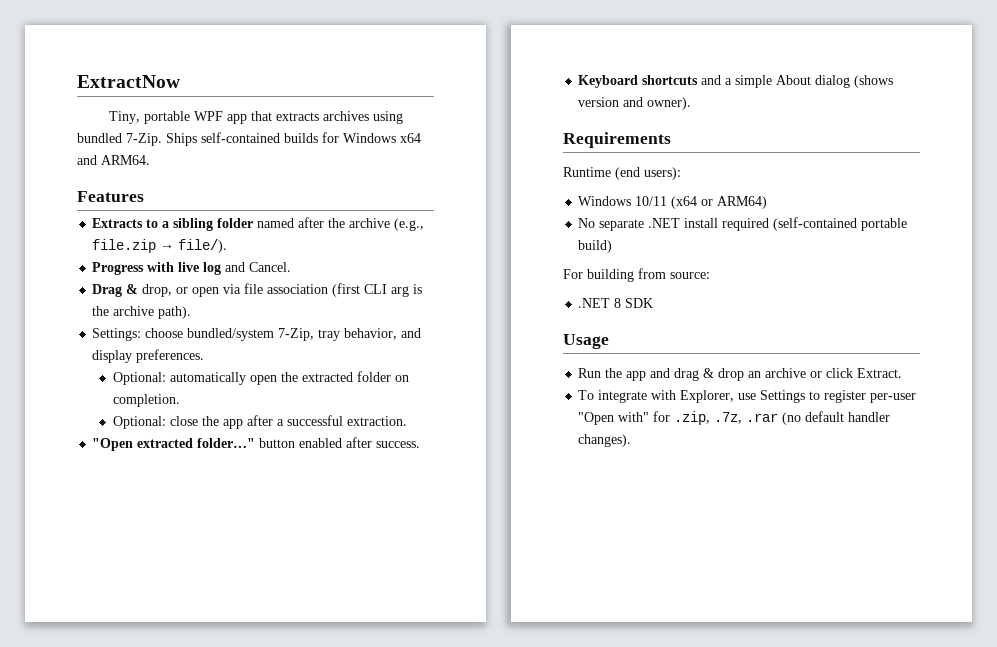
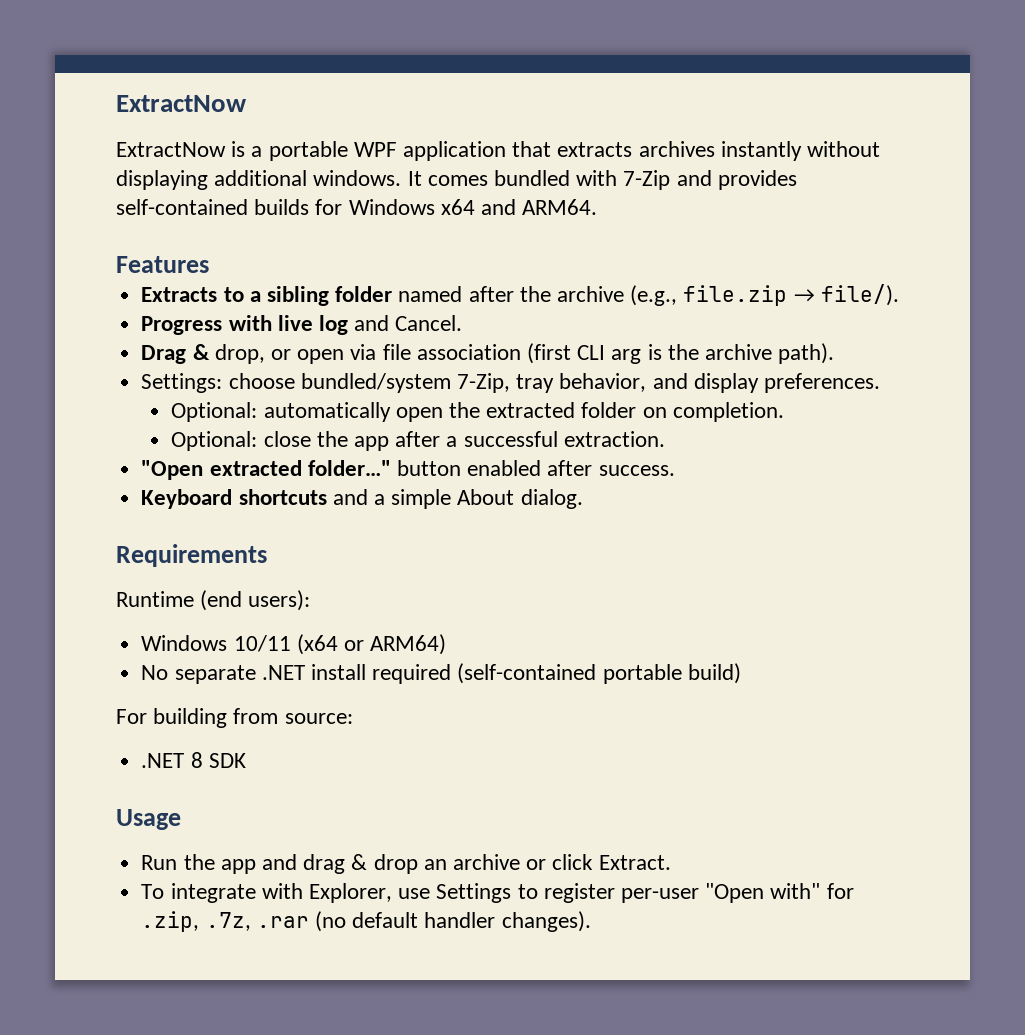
- Tiny, portable WPF app that extracts archives using bundled 7-Zip. Ships self-contained builds for Windows x64 and ARM64.
+ ExtractNow is a portable WPF application that extracts archives instantly without displaying additional windows. It comes bundled with 7-Zip and provides self-contained builds for Windows x64 and ARM64.
- Keyboard shortcuts and a simple About dialog (shows version and owner).
+ Keyboard shortcuts and a simple About dialog.

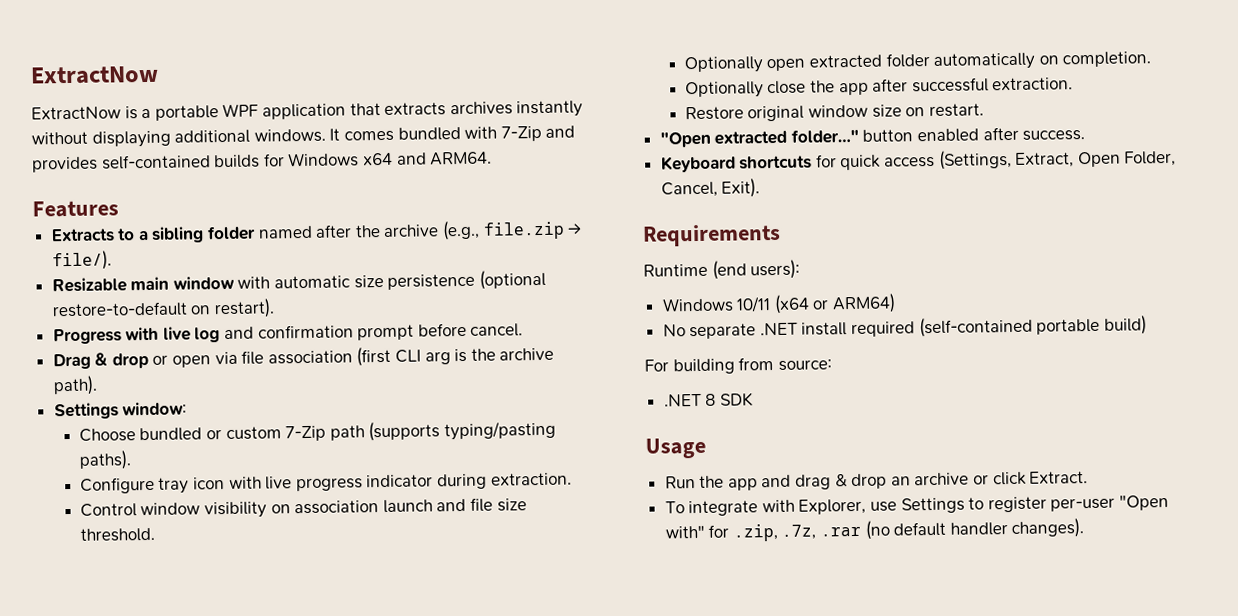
+ Resizable main window with automatic size persistence (optional restore-to-default on restart).
- Progress with live log and Cancel.
+ Progress with live log and confirmation prompt before cancel.
- Drag & drop, or open via file association (first CLI arg is the archive path).
+ Drag & drop or open via file association (first CLI arg is the archive path).
- Settings: choose bundled/system 7-Zip, tray behavior, and display preferences.
- Optional: automatically open the extracted folder on completion.
+ Settings window:
+ Choose bundled or custom 7-Zip path (supports typing/pasting paths).
+ Configure tray icon with live progress indicator during extraction.
+ Control window visibility on association launch and file size threshold.
+ Optionally open extracted folder automatically on completion.
- Optional: close the app after a successful extraction.
+ Optionally close the app after successful extraction.
+ Restore original window size on restart.
- Keyboard shortcuts and a simple About dialog.
+ Keyboard shortcuts for quick access (Settings, Extract, Open Folder, Cancel, Exit).

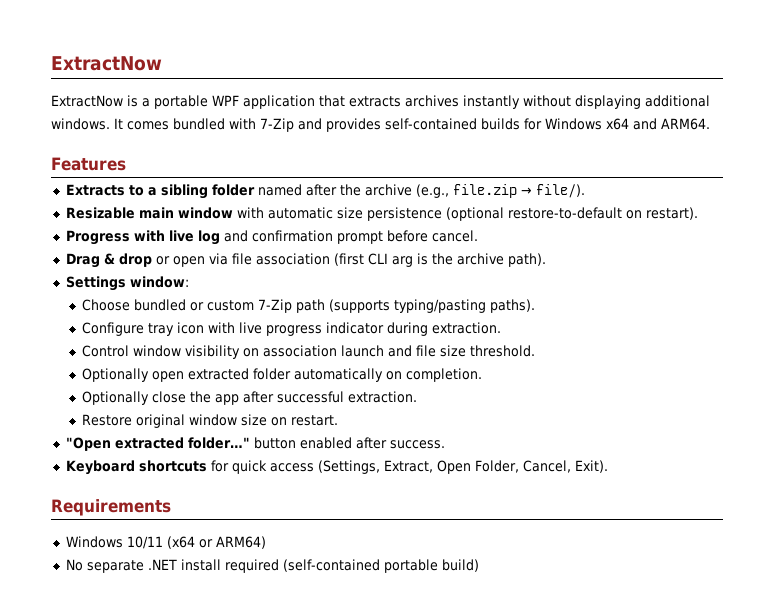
- Runtime (end users):
- For building from source:
- .NET 8 SDK
- Usage
- Run the app and drag & drop an archive or click Extract.
- To integrate with Explorer, use Settings to register per-user "Open with" for .zip, .7z, .rar (no default handler changes).

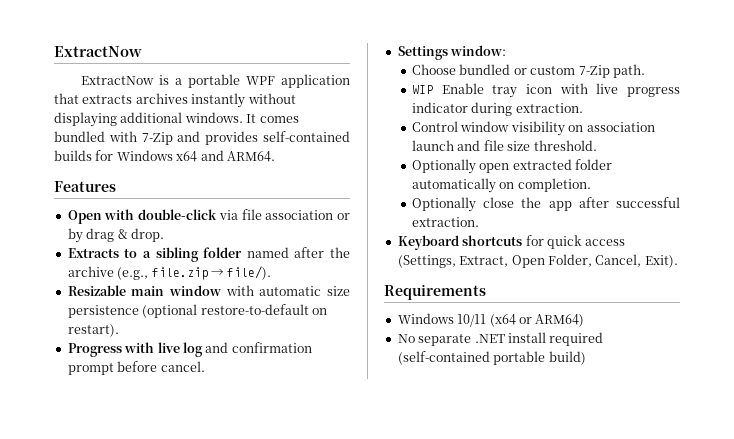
+ Open with double-click via file association or by drag & drop.
- Drag & drop or open via file association (first CLI arg is the archive path).
- Choose bundled or custom 7-Zip path (supports typing/pasting paths).
- Configure tray icon with live progress indicator during extraction.
+ Choose bundled or custom 7-Zip path.
+ WIP Enable tray icon with live progress indicator during extraction.
- Restore original window size on restart.
- "Open extracted folder…" button enabled after success.

